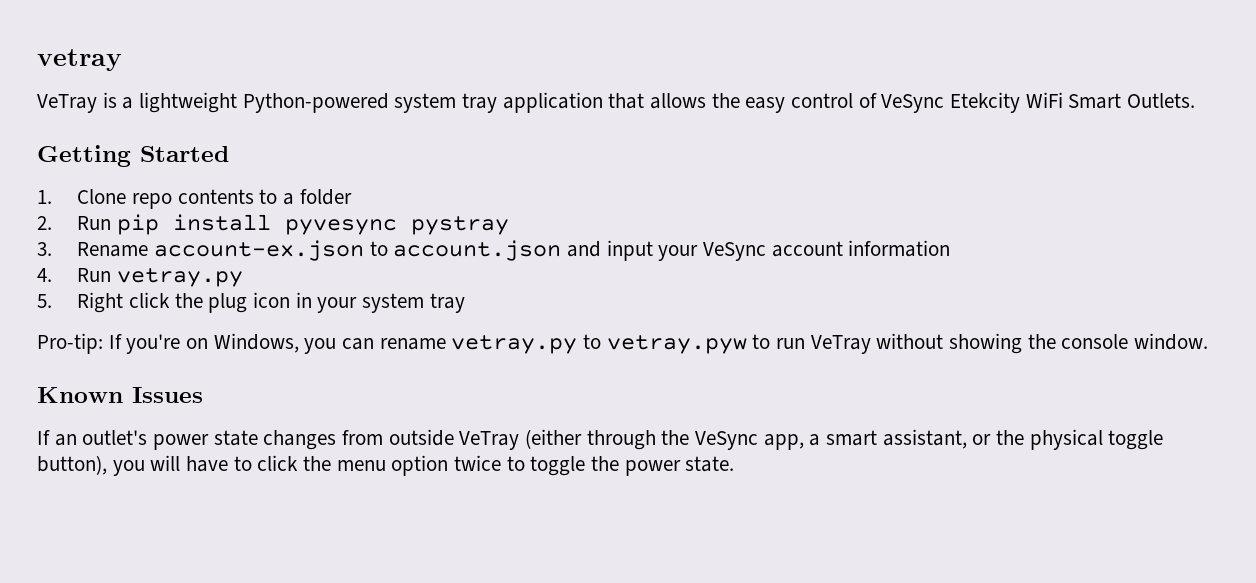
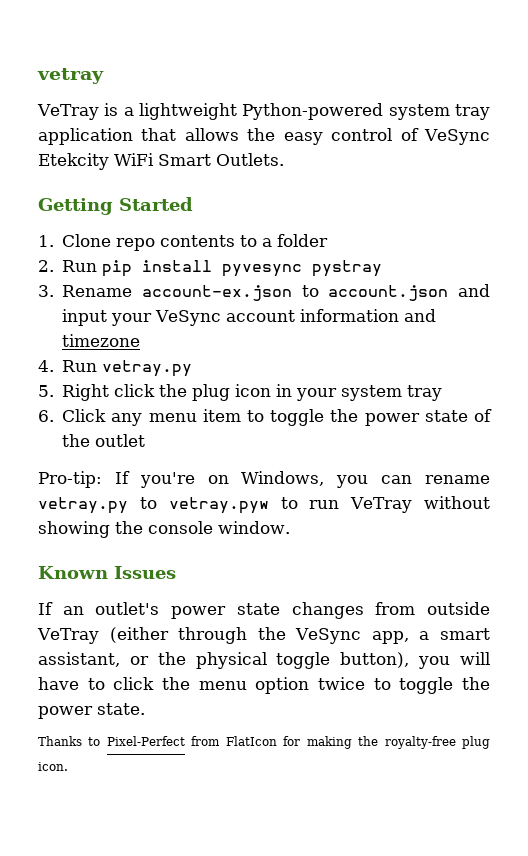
- 3. Rename account-ex.json to account.json and input your VeSync account information
+ 3. Rename account-ex.json to account.json and input your VeSync account information and timezone
+ 6. Click any menu item to toggle the power state of the outlet
+ Thanks to Pixel-Perfect from FlatIcon for making the royalty-free plug icon.

